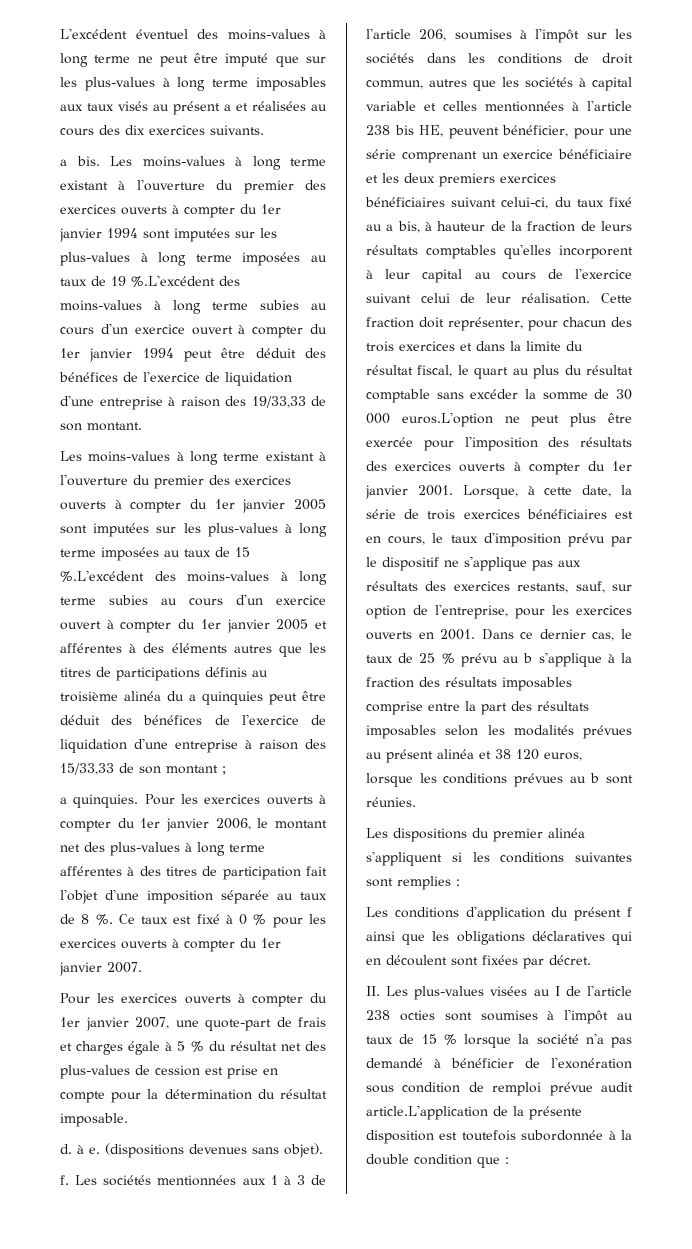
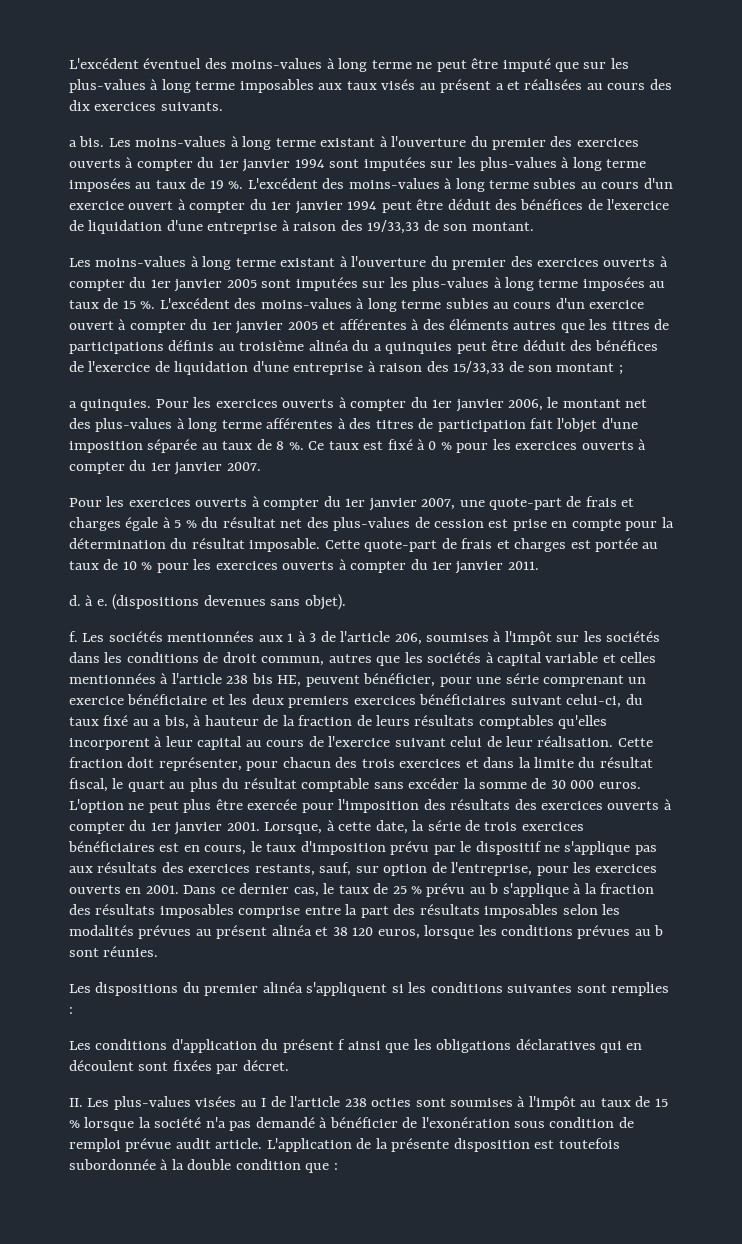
- Les moins-values à long terme existant à l'ouverture du premier des exercices ouverts à compter du 1er janvier 1994 sont imputées sur les plus-values à long terme imposées au taux de 19 %.L'excédent des moins-values à long terme subies au cours d'un exercice ouvert à compter du 1er janvier 1994 peut être déduit des bénéfices de l'exercice de liquidation d'une entreprise à raison des 19/33,33 de son montant.
+ Les moins-values à long terme existant à l'ouverture du premier des exercices ouverts à compter du 1er janvier 1994 sont imputées sur les plus-values à long terme imposées au taux de 19 %. L'excédent des moins-values à long terme subies au cours d'un exercice ouvert à compter du 1er janvier 1994 peut être déduit des bénéfices de l'exercice de liquidation d'une entreprise à raison des 19/33,33 de son montant.
- Les moins-values à long terme existant à l'ouverture du premier des exercices ouverts à compter du 1er janvier 2005 sont imputées sur les plus-values à long terme imposées au taux de 15 %.L'excédent des moins-values à long terme subies au cours d'un exercice ouvert à compter du 1er janvier 2005 et afférentes à des éléments autres que les titres de participations définis au troisième alinéa du a quinquies peut être déduit des bénéfices de l'exercice de liquidation d'une entreprise à raison des 15/33,33 de son montant ;
+ Les moins-values à long terme existant à l'ouverture du premier des exercices ouverts à compter du 1er janvier 2005 sont imputées sur les plus-values à long terme imposées au taux de 15 %. L'excédent des moins-values à long terme subies au cours d'un exercice ouvert à compter du 1er janvier 2005 et afférentes à des éléments autres que les titres de participations définis au troisième alinéa du a quinquies peut être déduit des bénéfices de l'exercice de liquidation d'une entreprise à raison des 15/33,33 de son montant ;
+ Cette quote-part de frais et charges est portée au taux de 10 % pour les exercices ouverts à compter du 1er janvier 2011.
- Cette fraction doit représenter, pour chacun des trois exercices et dans la limite du résultat fiscal, le quart au plus du résultat comptable sans excéder la somme de 30 000 euros.L'option ne peut plus être exercée pour l'imposition des résultats des exercices ouverts à compter du 1er janvier 2001.
+ Cette fraction doit représenter, pour chacun des trois exercices et dans la limite du résultat fiscal, le quart au plus du résultat comptable sans excéder la somme de 30 000 euros. L'option ne peut plus être exercée pour l'imposition des résultats des exercices ouverts à compter du 1er janvier 2001.
- II. Les plus-values visées au I de l'article 238 octies sont soumises à l'impôt au taux de 15 % lorsque la société n'a pas demandé à bénéficier de l'exonération sous condition de remploi prévue audit article.L'application de la présente disposition est toutefois subordonnée à la double condition que :
+ II. Les plus-values visées au I de l'article 238 octies sont soumises à l'impôt au taux de 15 % lorsque la société n'a pas demandé à bénéficier de l'exonération sous condition de remploi prévue audit article. L'application de la présente disposition est toutefois subordonnée à la double condition que :

